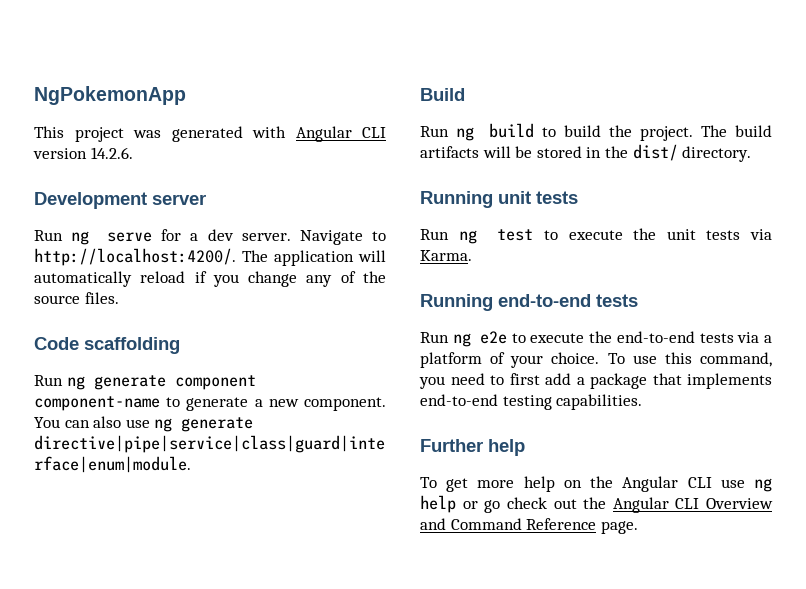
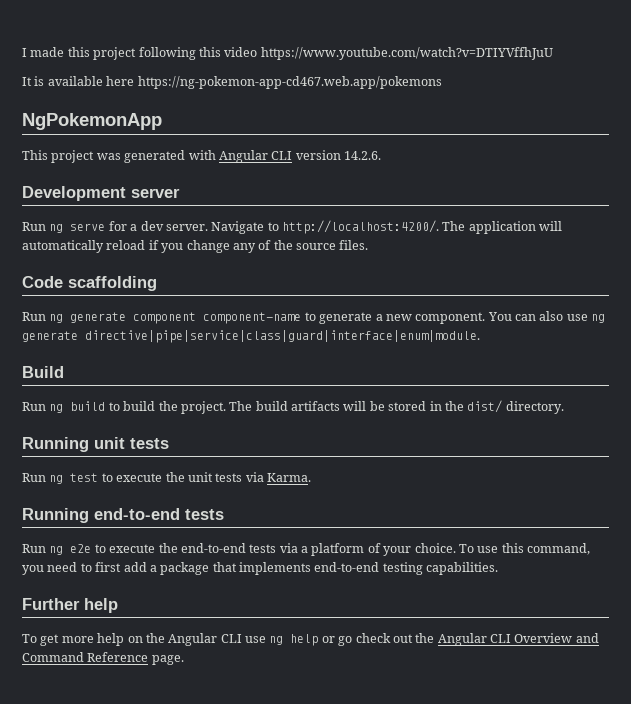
+ I made this project following this video https://www.youtube.com/watch?v=DTIYVffhJuU
+ It is available here https://ng-pokemon-app-cd467.web.app/pokemons

